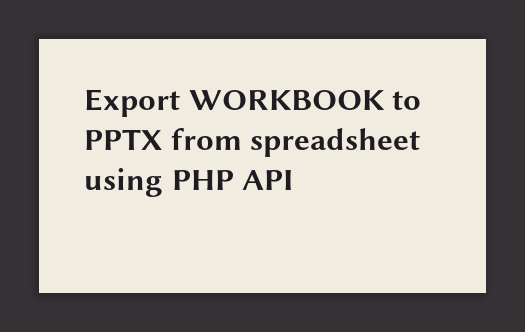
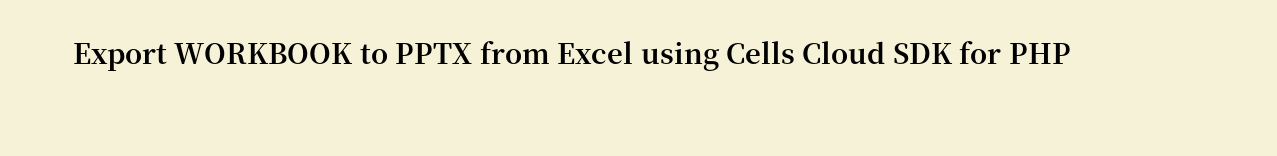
- Export WORKBOOK to PPTX from spreadsheet using PHP API
+ Export WORKBOOK to PPTX from Excel using Cells Cloud SDK for PHP

